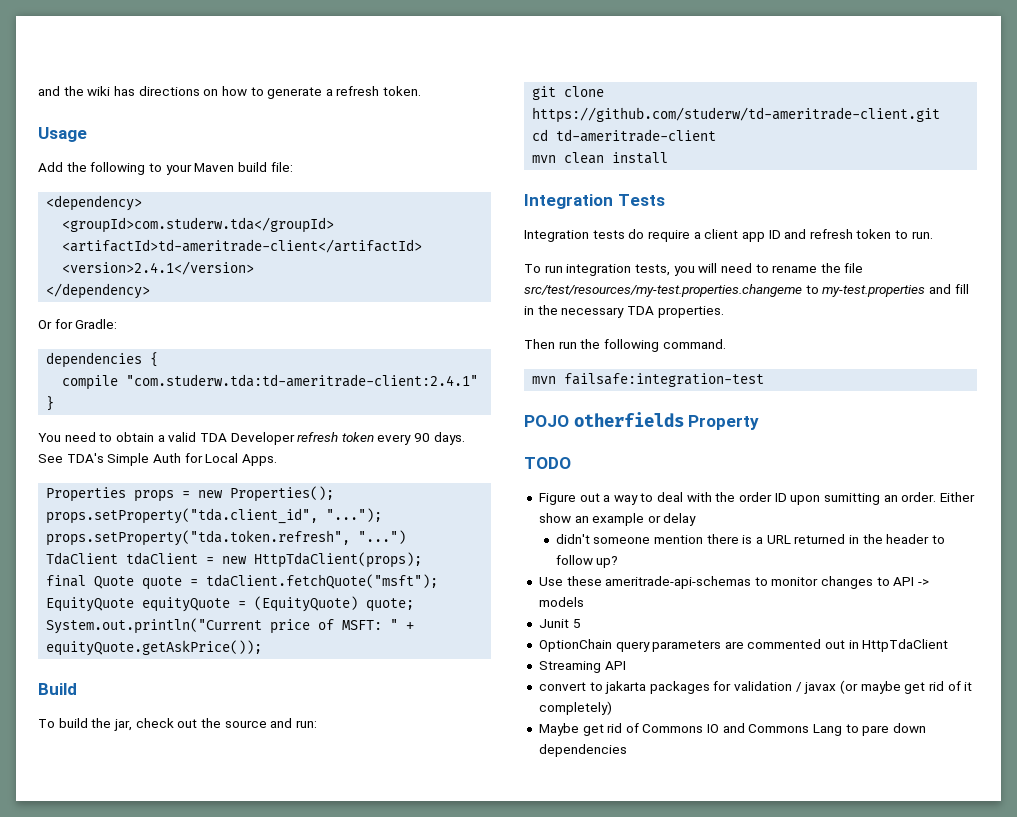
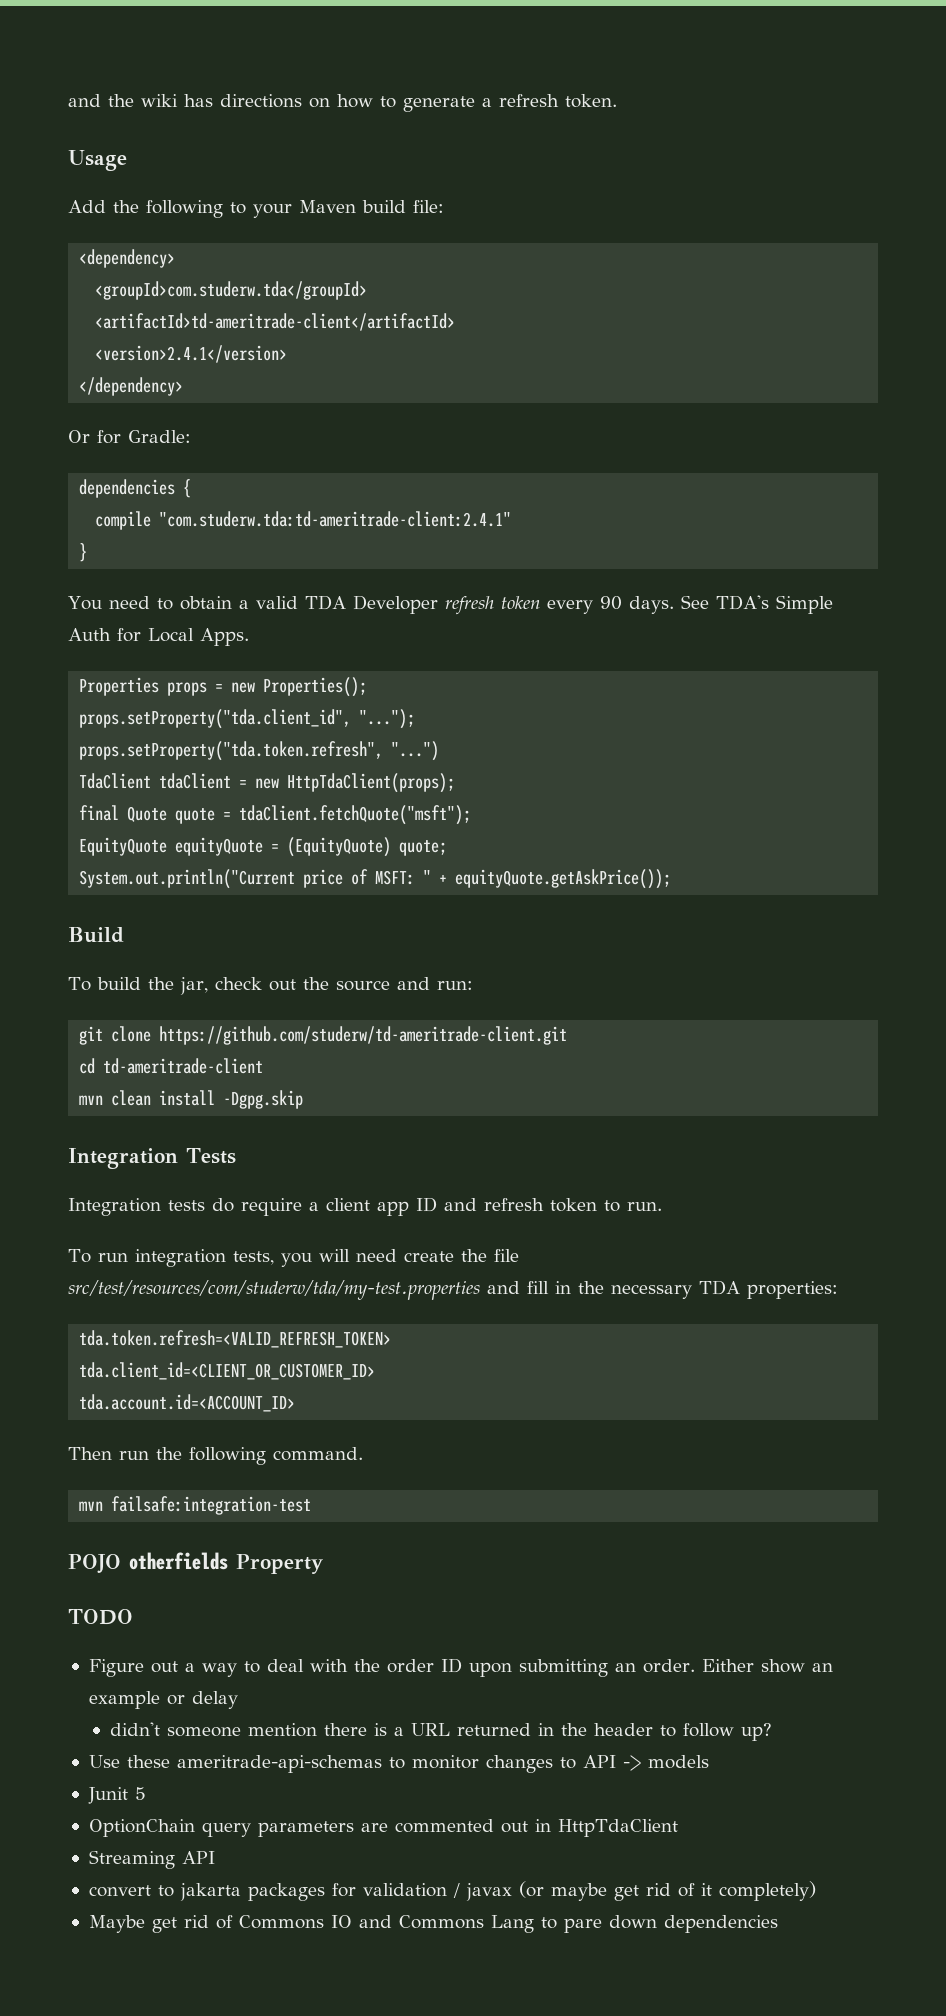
- mvn clean install
+ mvn clean install -Dgpg.skip
- To run integration tests, you will need to rename the file src/test/resources/my-test.properties.changeme to my-test.properties and fill in the necessary TDA properties.
+ To run integration tests, you will need create the file src/test/resources/com/studerw/tda/my-test.properties and fill in the necessary TDA properties:
+ tda.token.refresh=<VALID_REFRESH_TOKEN>
+ tda.client_id=<CLIENT_OR_CUSTOMER_ID>
+ tda.account.id=<ACCOUNT_ID>
- Figure out a way to deal with the order ID upon sumitting an order.
+ Figure out a way to deal with the order ID upon submitting an order.

